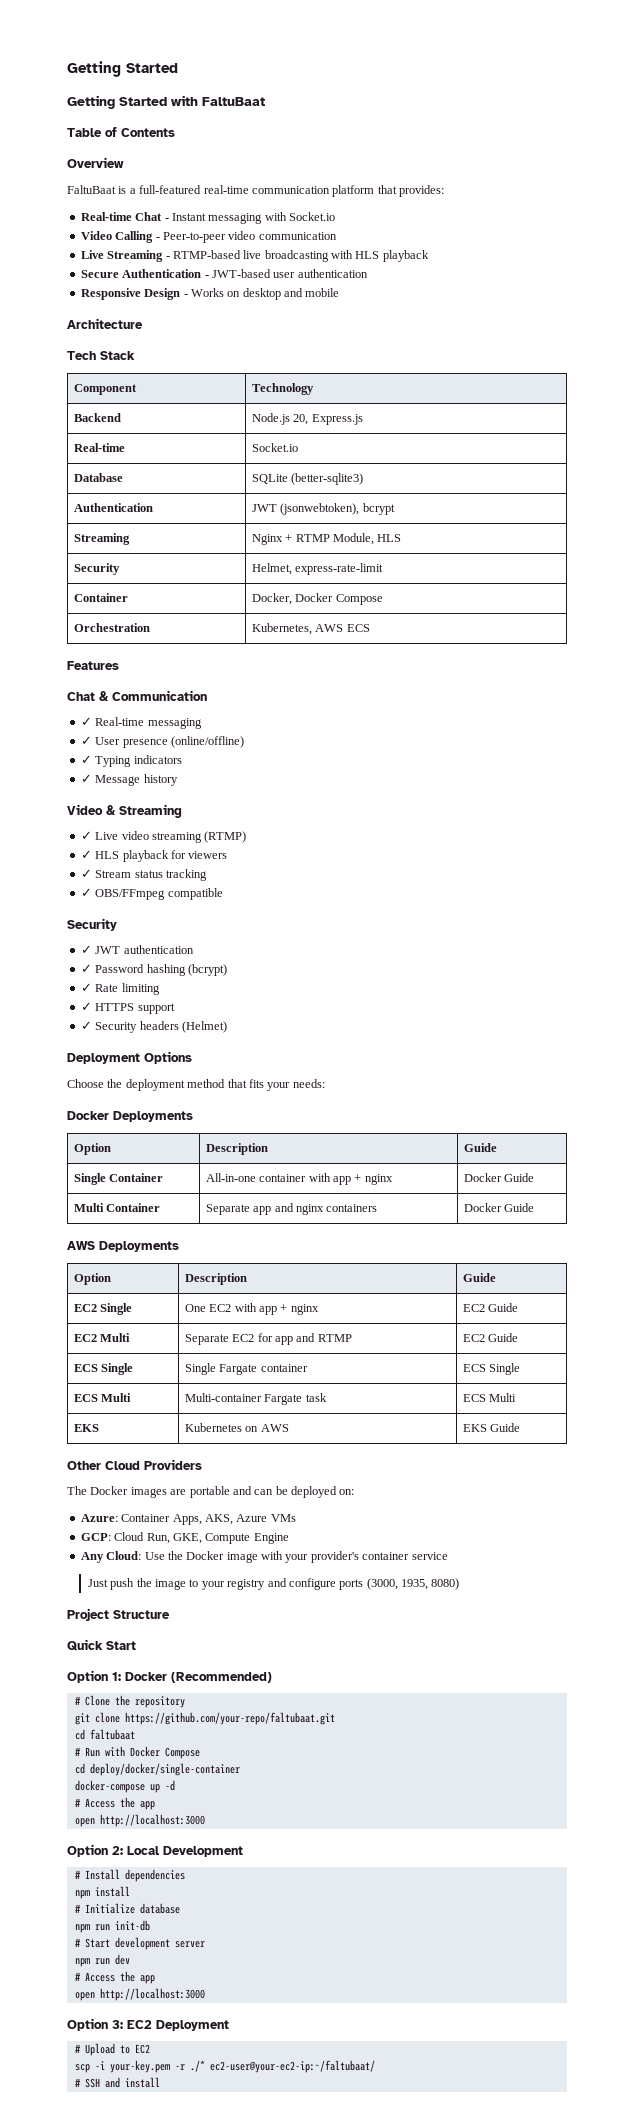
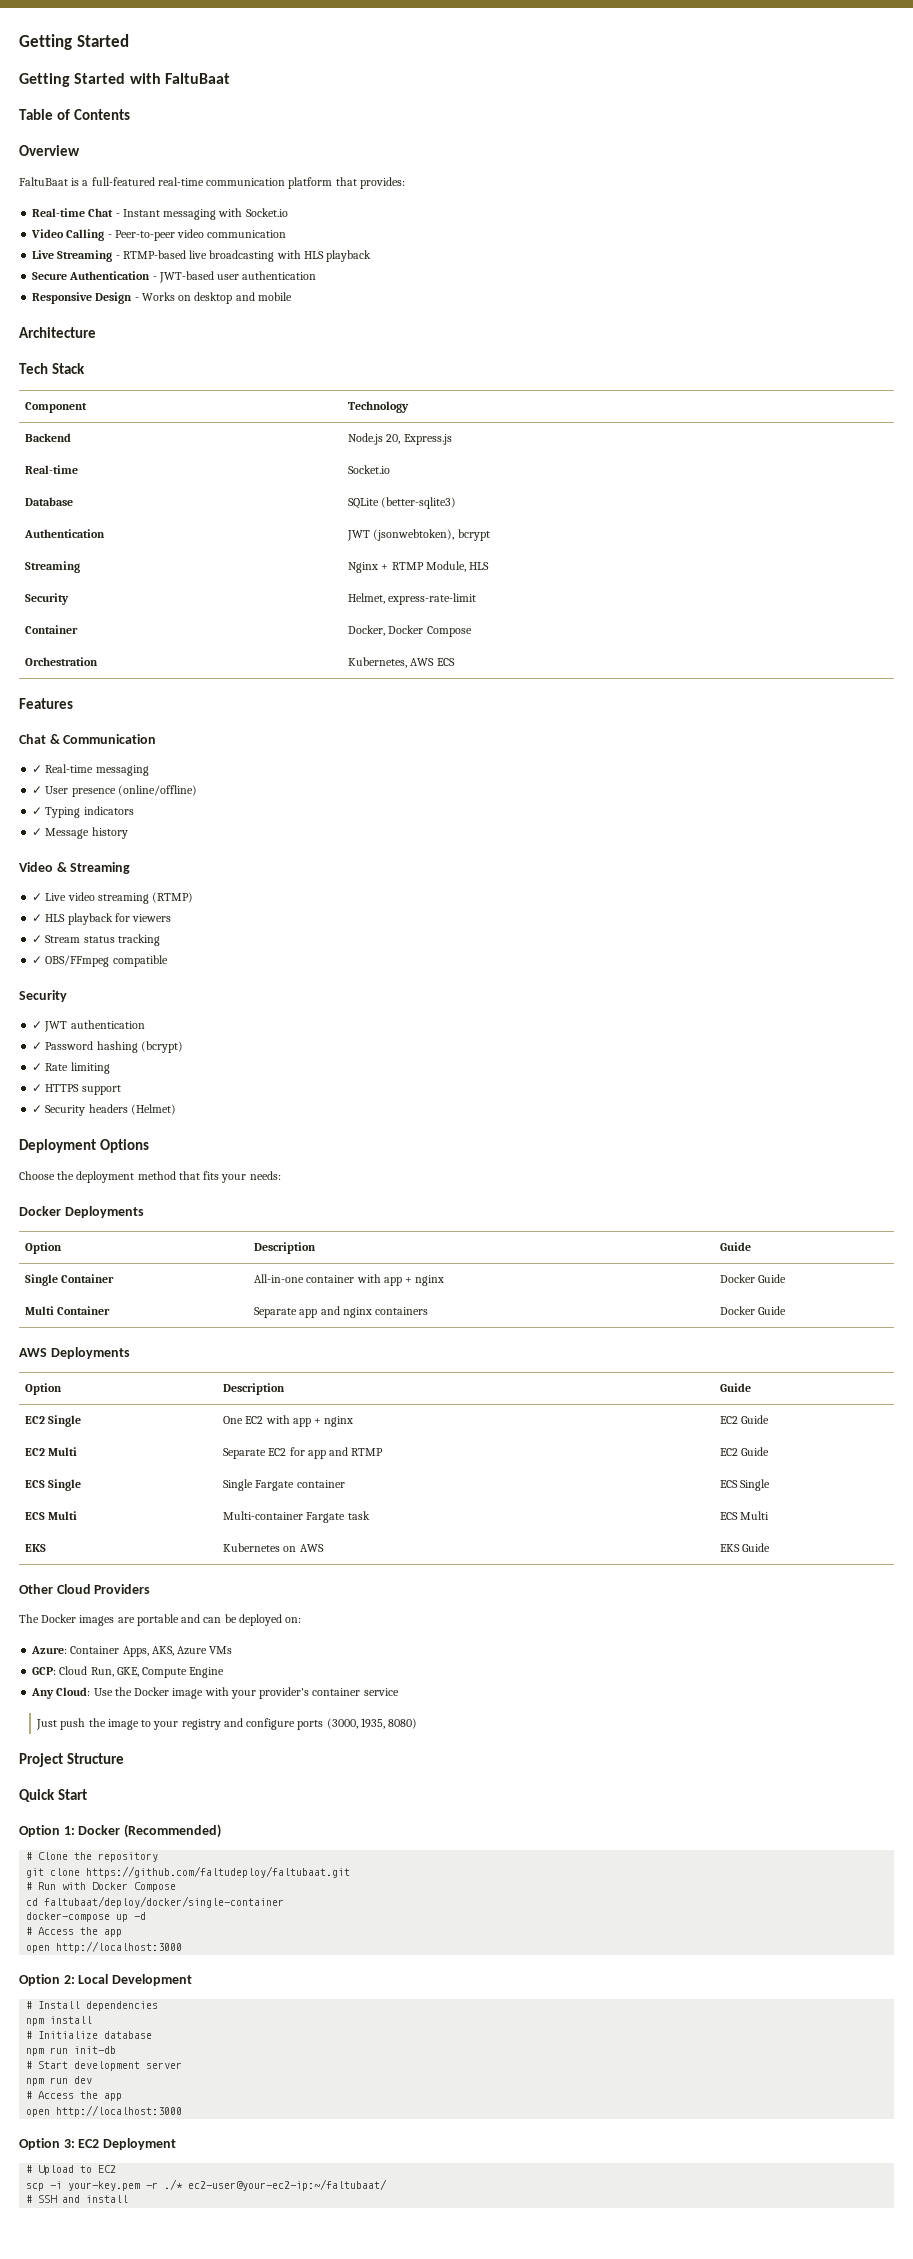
- git clone https://github.com/your-repo/faltubaat.git
- cd faltubaat
+ git clone https://github.com/faltudeploy/faltubaat.git
- cd deploy/docker/single-container
+ cd faltubaat/deploy/docker/single-container

